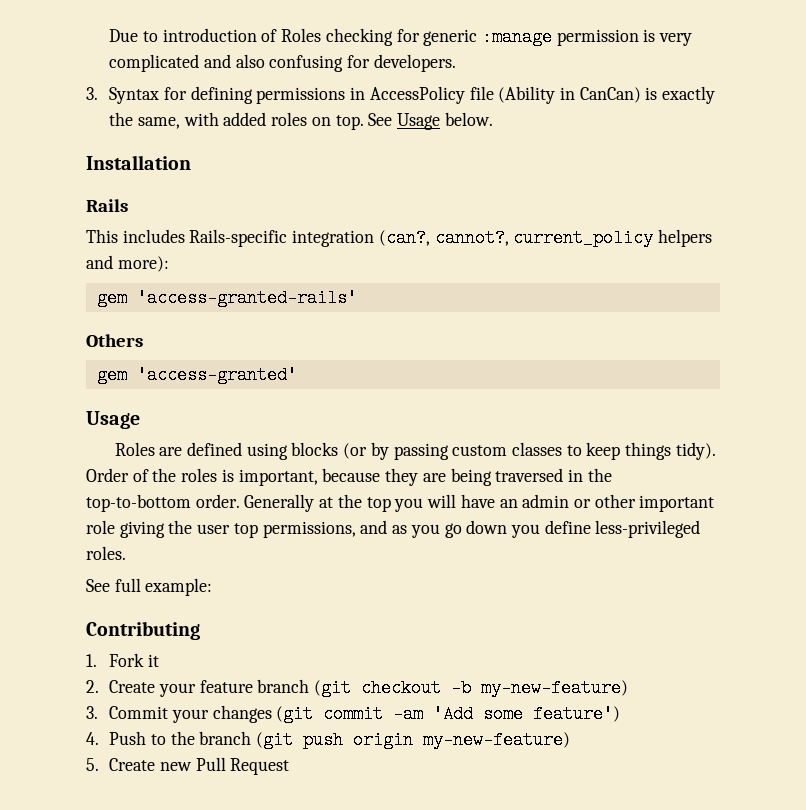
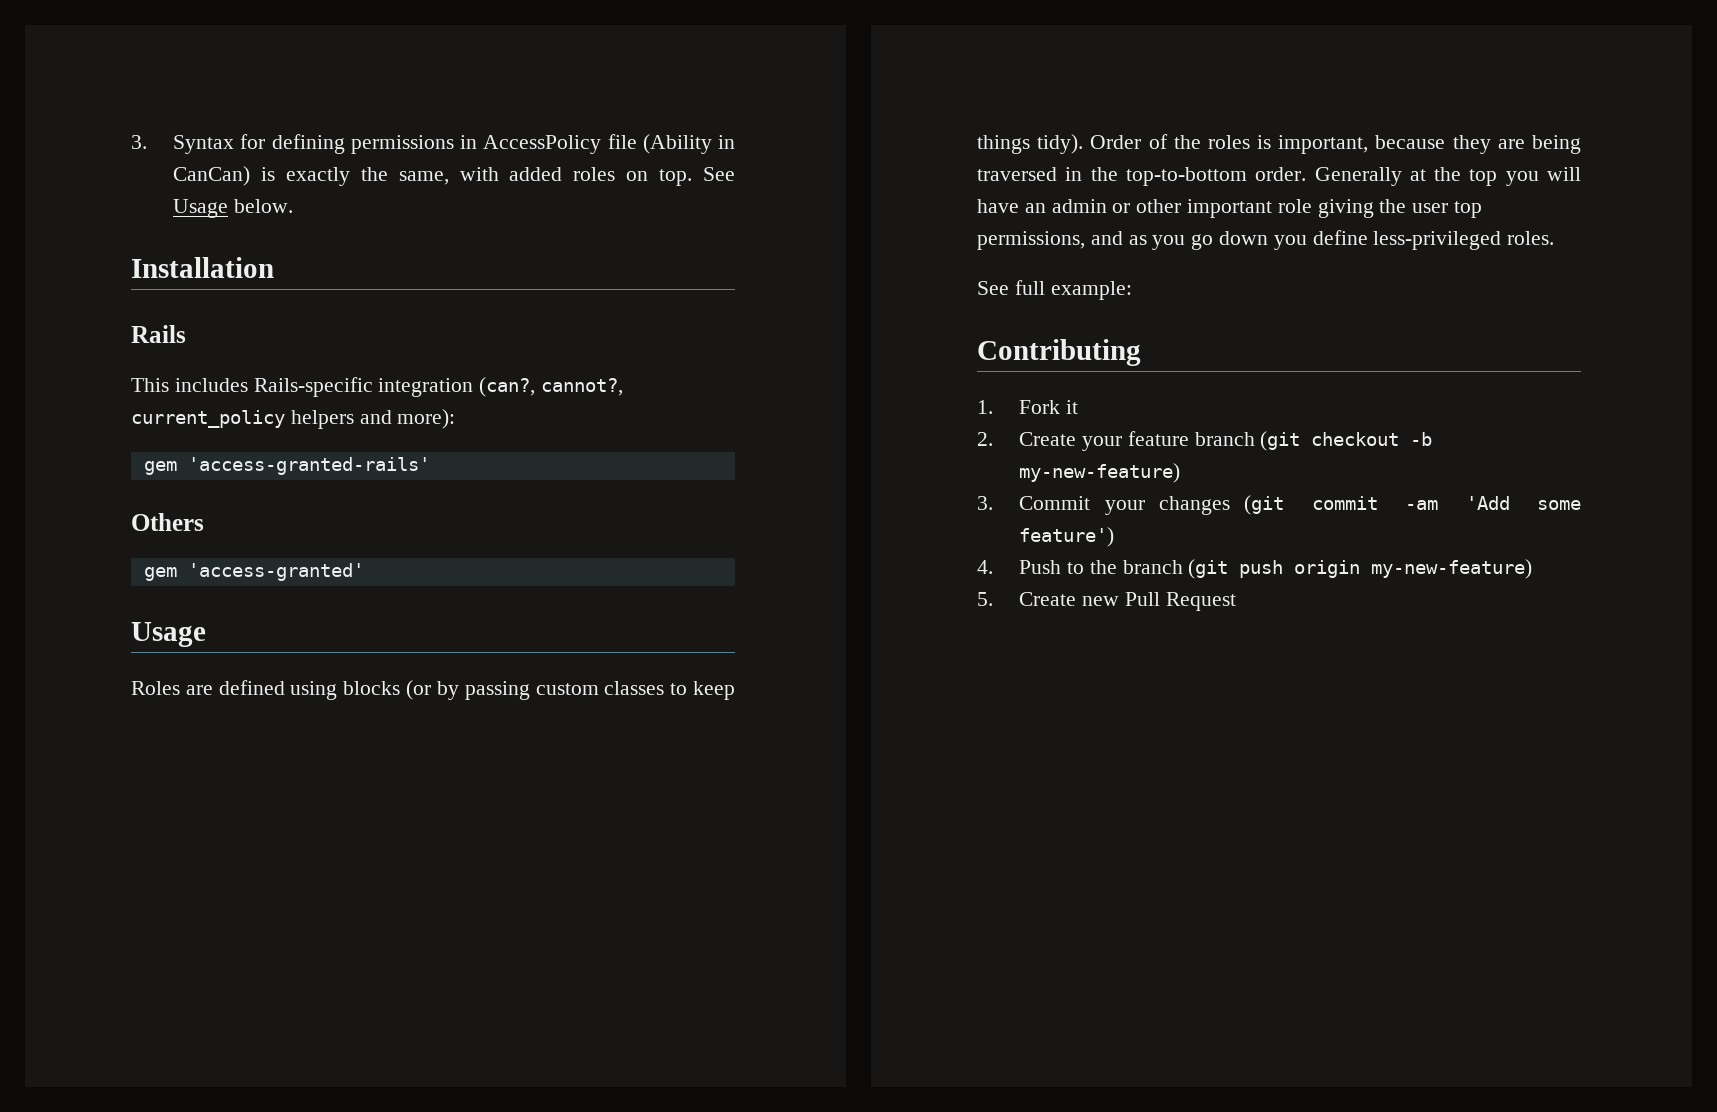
- Due to introduction of Roles checking for generic :manage permission is very complicated and also confusing for developers.

